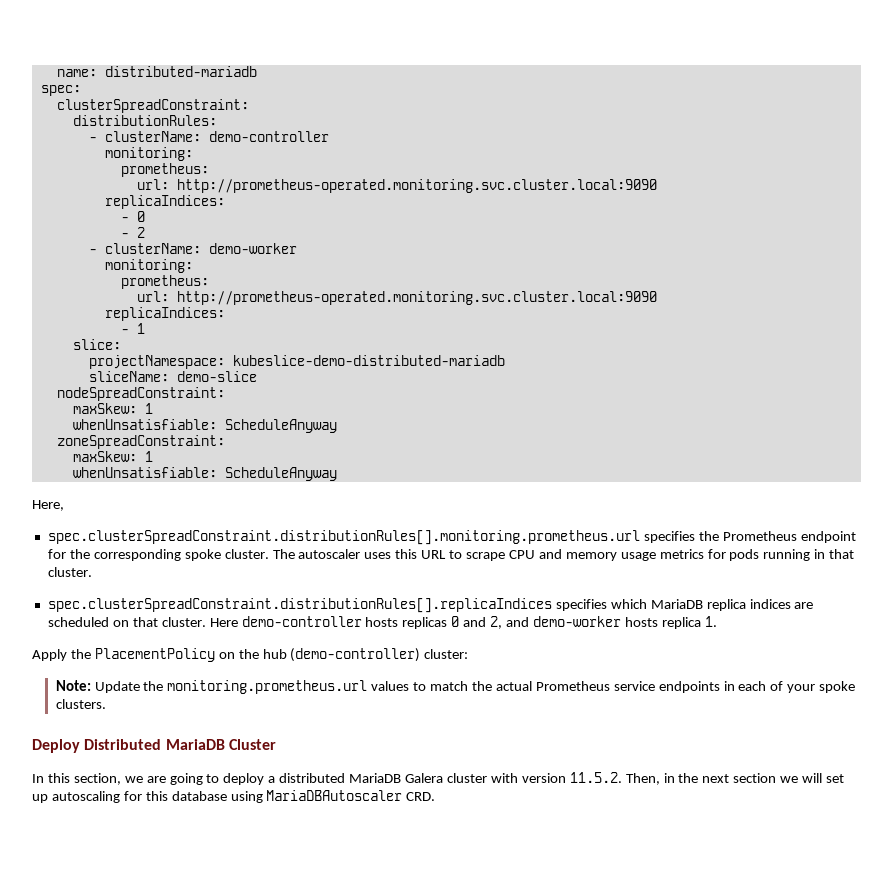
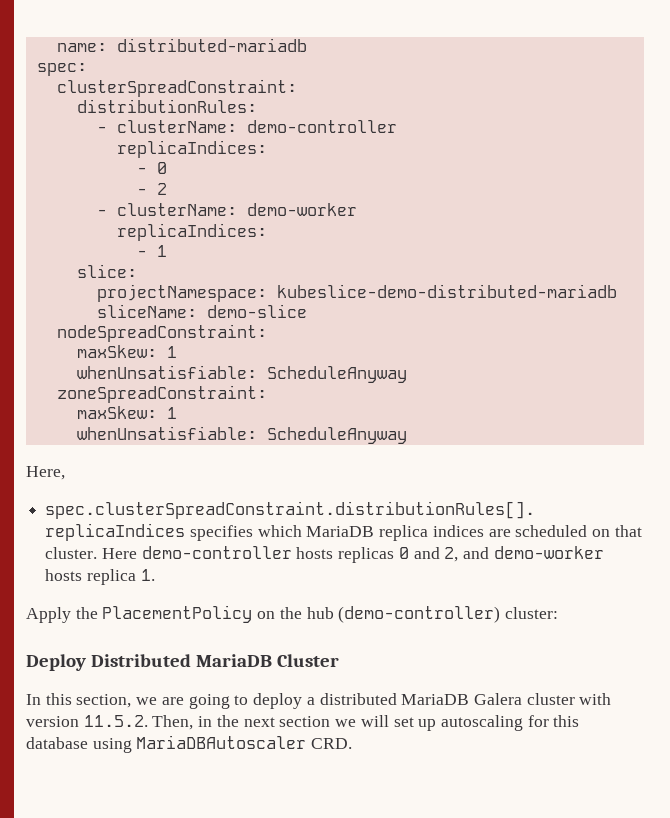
  - clusterName: demo-controller
- monitoring:
- prometheus:
- url: http://prometheus-operated.monitoring.svc.cluster.local:9090
  - clusterName: demo-worker
- monitoring:
- prometheus:
- url: http://prometheus-operated.monitoring.svc.cluster.local:9090
- spec.clusterSpreadConstraint.distributionRules[].monitoring.prometheus.url specifies the Prometheus endpoint for the corresponding spoke cluster. The autoscaler uses this URL to scrape CPU and memory usage metrics for pods running in that cluster.
- Note: Update the monitoring.prometheus.url values to match the actual Prometheus service endpoints in each of your spoke clusters.

